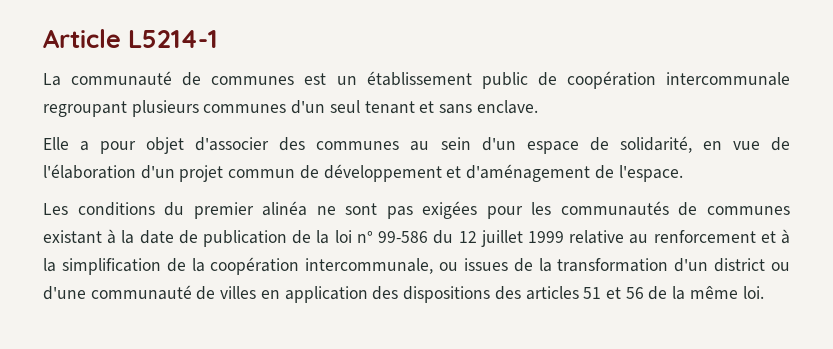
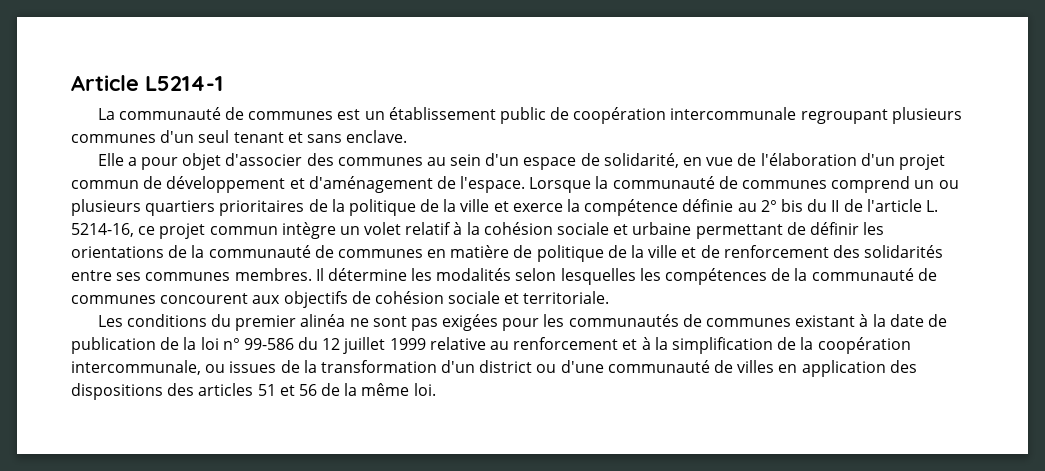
+ Lorsque la communauté de communes comprend un ou plusieurs quartiers prioritaires de la politique de la ville et exerce la compétence définie au 2° bis du II de l'article L. 5214-16, ce projet commun intègre un volet relatif à la cohésion sociale et urbaine permettant de définir les orientations de la communauté de communes en matière de politique de la ville et de renforcement des solidarités entre ses communes membres. Il détermine les modalités selon lesquelles les compétences de la communauté de communes concourent aux objectifs de cohésion sociale et territoriale.

